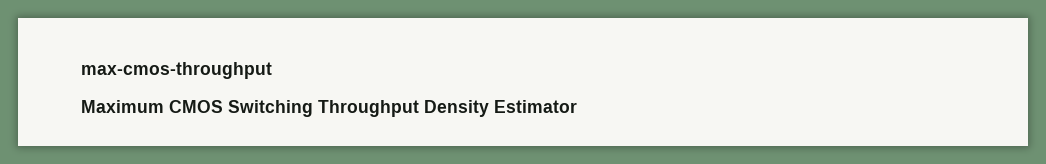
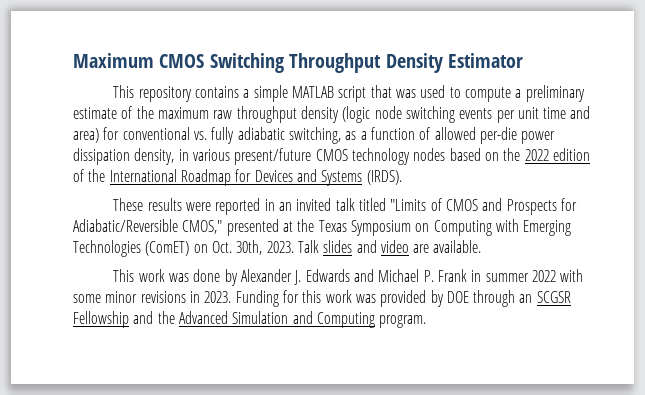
- max-cmos-throughput
+ This repository contains a simple MATLAB script that was used to compute a preliminary estimate of the maximum raw throughput density (logic node switching events per unit time and area) for conventional vs. fully adiabatic switching, as a function of allowed per-die power dissipation density, in various present/future CMOS technology nodes based on the 2022 edition of the International Roadmap for Devices and Systems (IRDS).
+ These results were reported in an invited talk titled "Limits of CMOS and Prospects for Adiabatic/Reversible CMOS," presented at the Texas Symposium on Computing with Emerging Technologies (ComET) on Oct. 30th, 2023. Talk slides and video are available.
+ This work was done by Alexander J. Edwards and Michael P. Frank in summer 2022 with some minor revisions in 2023. Funding for this work was provided by DOE through an SCGSR Fellowship and the Advanced Simulation and Computing program.

